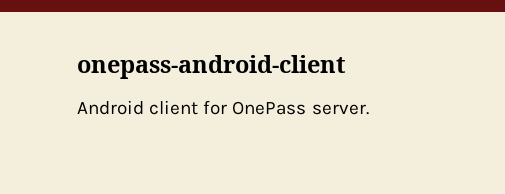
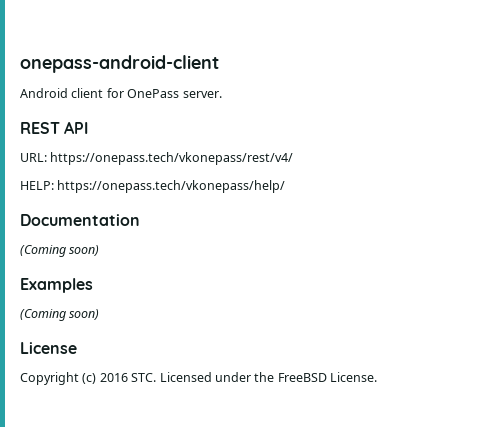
+ REST API
+ URL: https://onepass.tech/vkonepass/rest/v4/
+ HELP: https://onepass.tech/vkonepass/help/
+ Documentation
+ (Coming soon)
+ Examples
+ (Coming soon)
+ License
+ Copyright (c) 2016 STC. Licensed under the FreeBSD License.

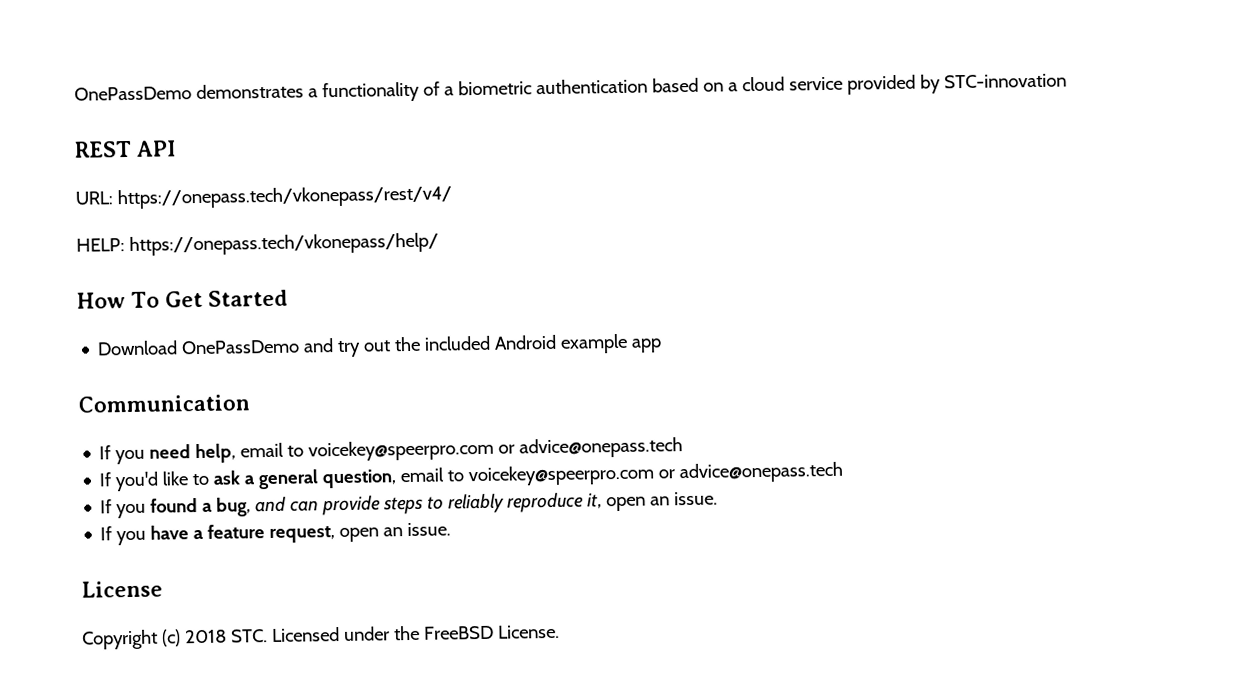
- onepass-android-client
- Android client for OnePass server.
+ OnePassDemo demonstrates a functionality of a biometric authentication based on a cloud service provided by STC-innovation
- Documentation
- (Coming soon)
- Examples
- (Coming soon)
+ How To Get Started
+ Download OnePassDemo and try out the included Android example app
+ Communication
+ If you need help, email to voicekey@speerpro.com or advice@onepass.tech
+ If you'd like to ask a general question, email to voicekey@speerpro.com or advice@onepass.tech
+ If you found a bug, and can provide steps to reliably reproduce it, open an issue.
+ If you have a feature request, open an issue.
- Copyright (c) 2016 STC. Licensed under the FreeBSD License.
+ Copyright (c) 2018 STC. Licensed under the FreeBSD License.

